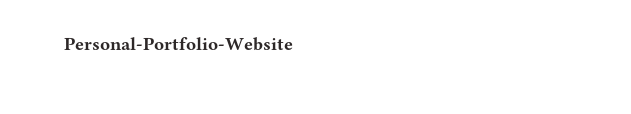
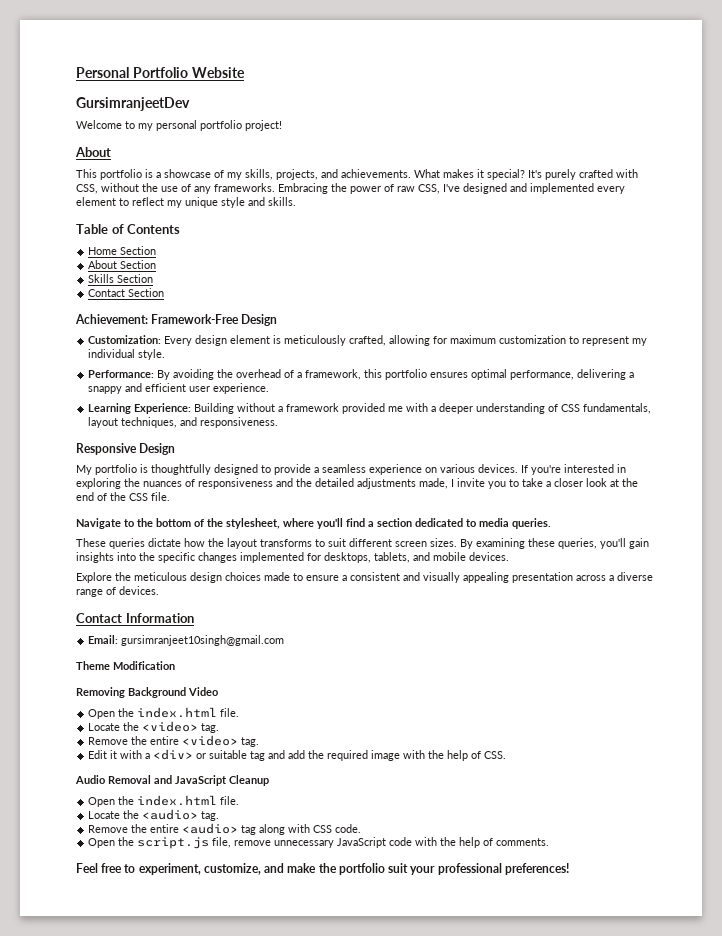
- Personal-Portfolio-Website
+ Personal Portfolio Website
+ GursimranjeetDev
+ Welcome to my personal portfolio project!
+ About
+ This portfolio is a showcase of my skills, projects, and achievements. What makes it special? It's purely crafted with CSS, without the use of any frameworks. Embracing the power of raw CSS, I've designed and implemented every element to reflect my unique style and skills.
+ Table of Contents
+ Home Section
+ About Section
+ Skills Section
+ Contact Section
+ Achievement: Framework-Free Design
+ Customization: Every design element is meticulously crafted, allowing for maximum customization to represent my individual style.
+ Performance: By avoiding the overhead of a framework, this portfolio ensures optimal performance, delivering a snappy and efficient user experience.
+ Learning Experience: Building without a framework provided me with a deeper understanding of CSS fundamentals, layout techniques, and responsiveness.
+ Responsive Design
+ My portfolio is thoughtfully designed to provide a seamless experience on various devices. If you're interested in exploring the nuances of responsiveness and the detailed adjustments made, I invite you to take a closer look at the end of the CSS file.
+ Navigate to the bottom of the stylesheet, where you'll find a section dedicated to media queries.
+ These queries dictate how the layout transforms to suit different screen sizes. By examining these queries, you'll gain insights into the specific changes implemented for desktops, tablets, and mobile devices.
+ Explore the meticulous design choices made to ensure a consistent and visually appealing presentation across a diverse range of devices.
+ Contact Information
+ Email: gursimranjeet10singh@gmail.com
+ Theme Modification
+ Removing Background Video
+ Open the index.html file.
+ Locate the <video> tag.
+ Remove the entire <video> tag.
+ Edit it with a <div> or suitable tag and add the required image with the help of CSS.
+ Audio Removal and JavaScript Cleanup
+ Open the index.html file.
+ Locate the <audio> tag.
+ Remove the entire <audio> tag along with CSS code.
+ Open the script.js file, remove unnecessary JavaScript code with the help of comments.
+ Feel free to experiment, customize, and make the portfolio suit your professional preferences!

